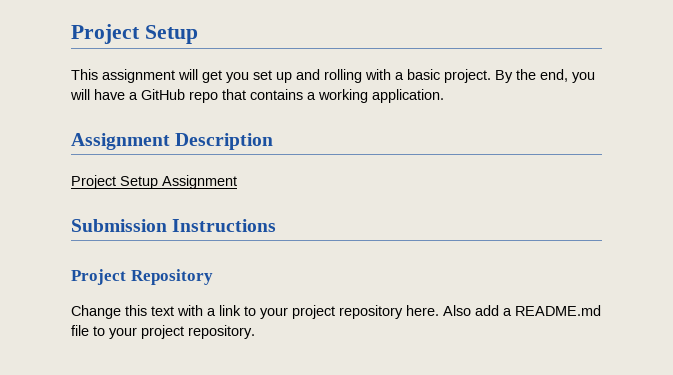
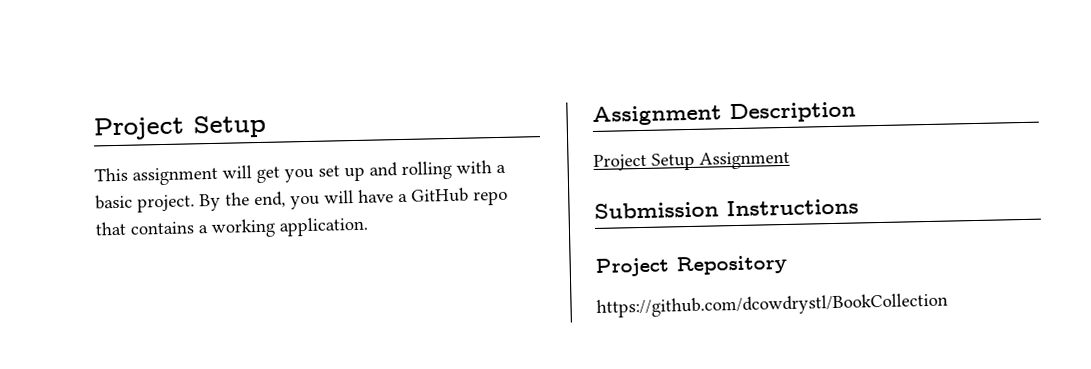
- Change this text with a link to your project repository here. Also add a README.md file to your project repository.
+ https://github.com/dcowdrystl/BookCollection

